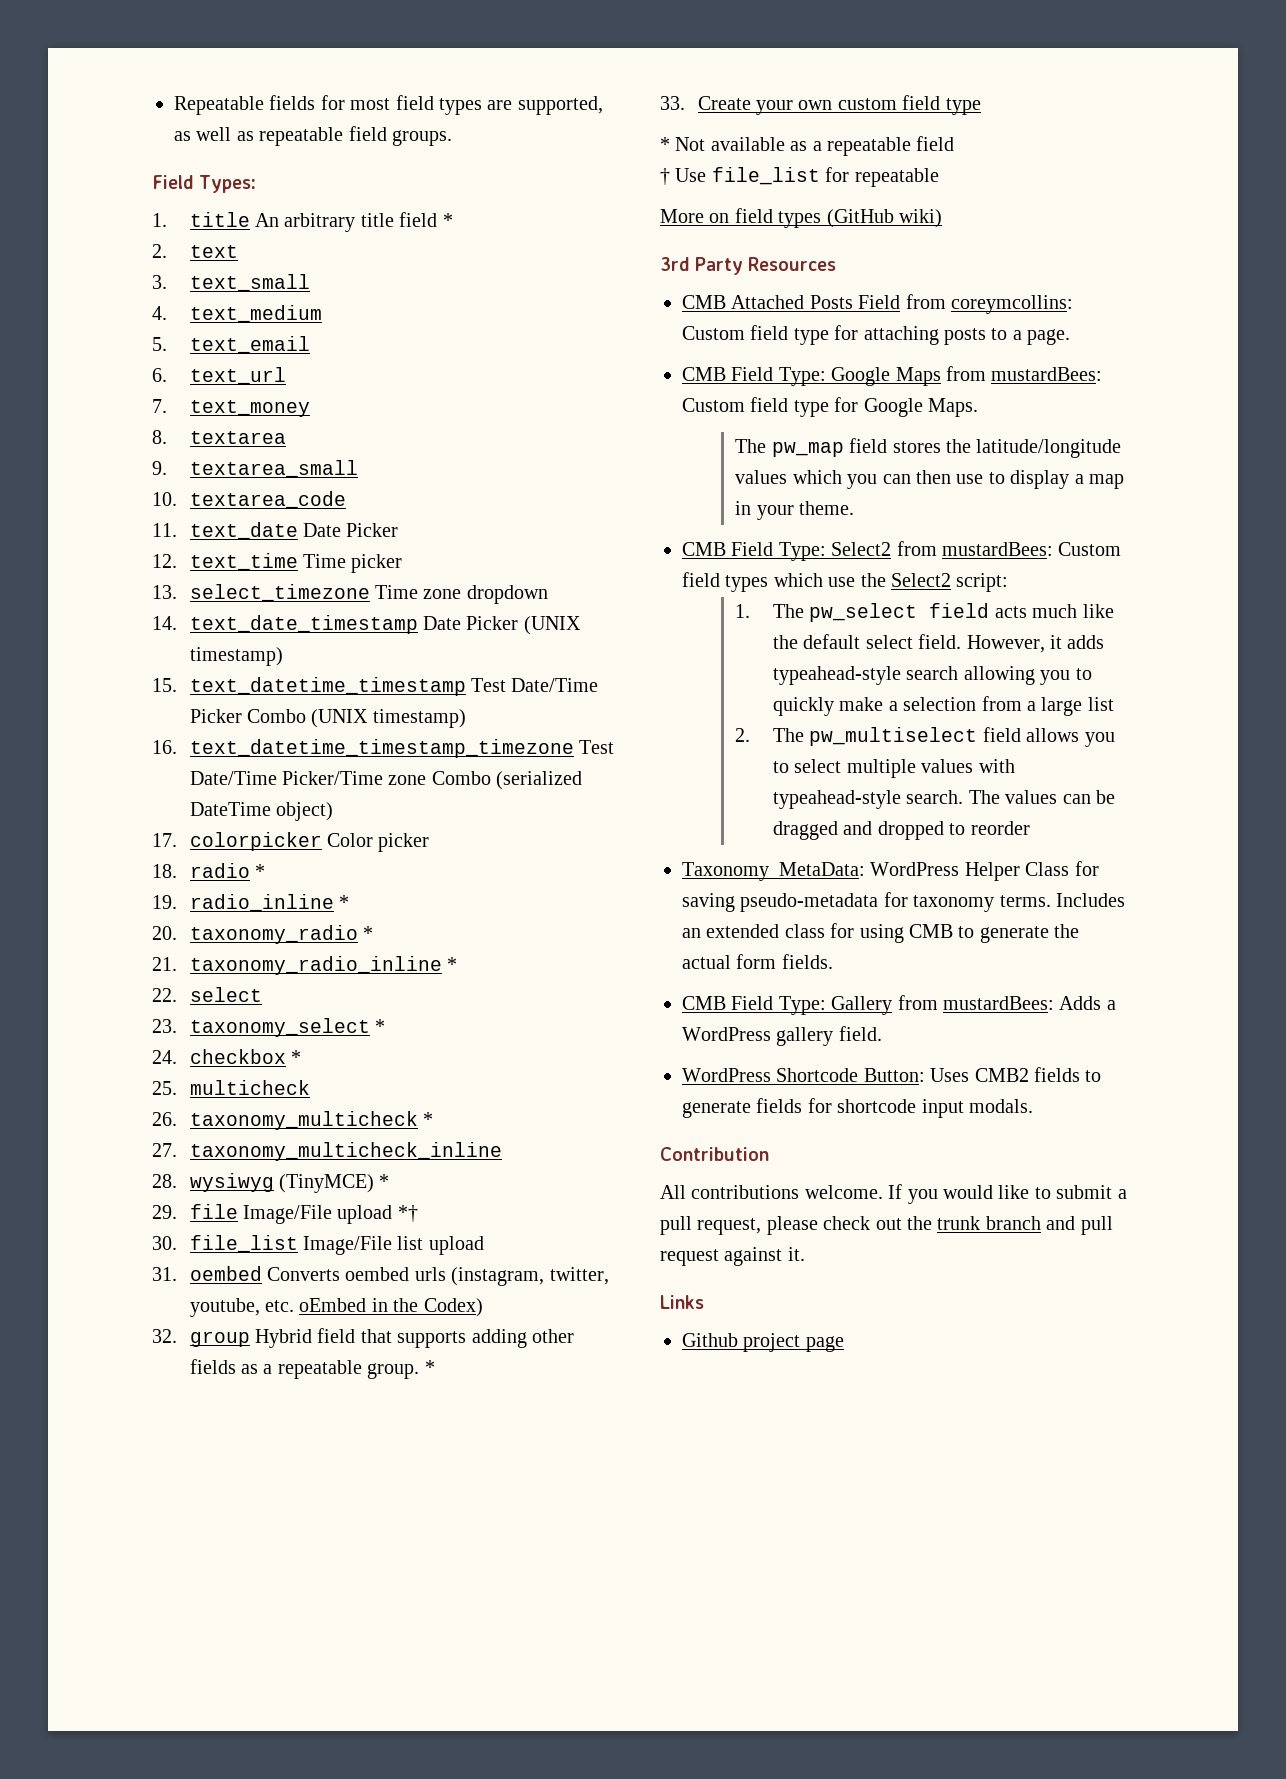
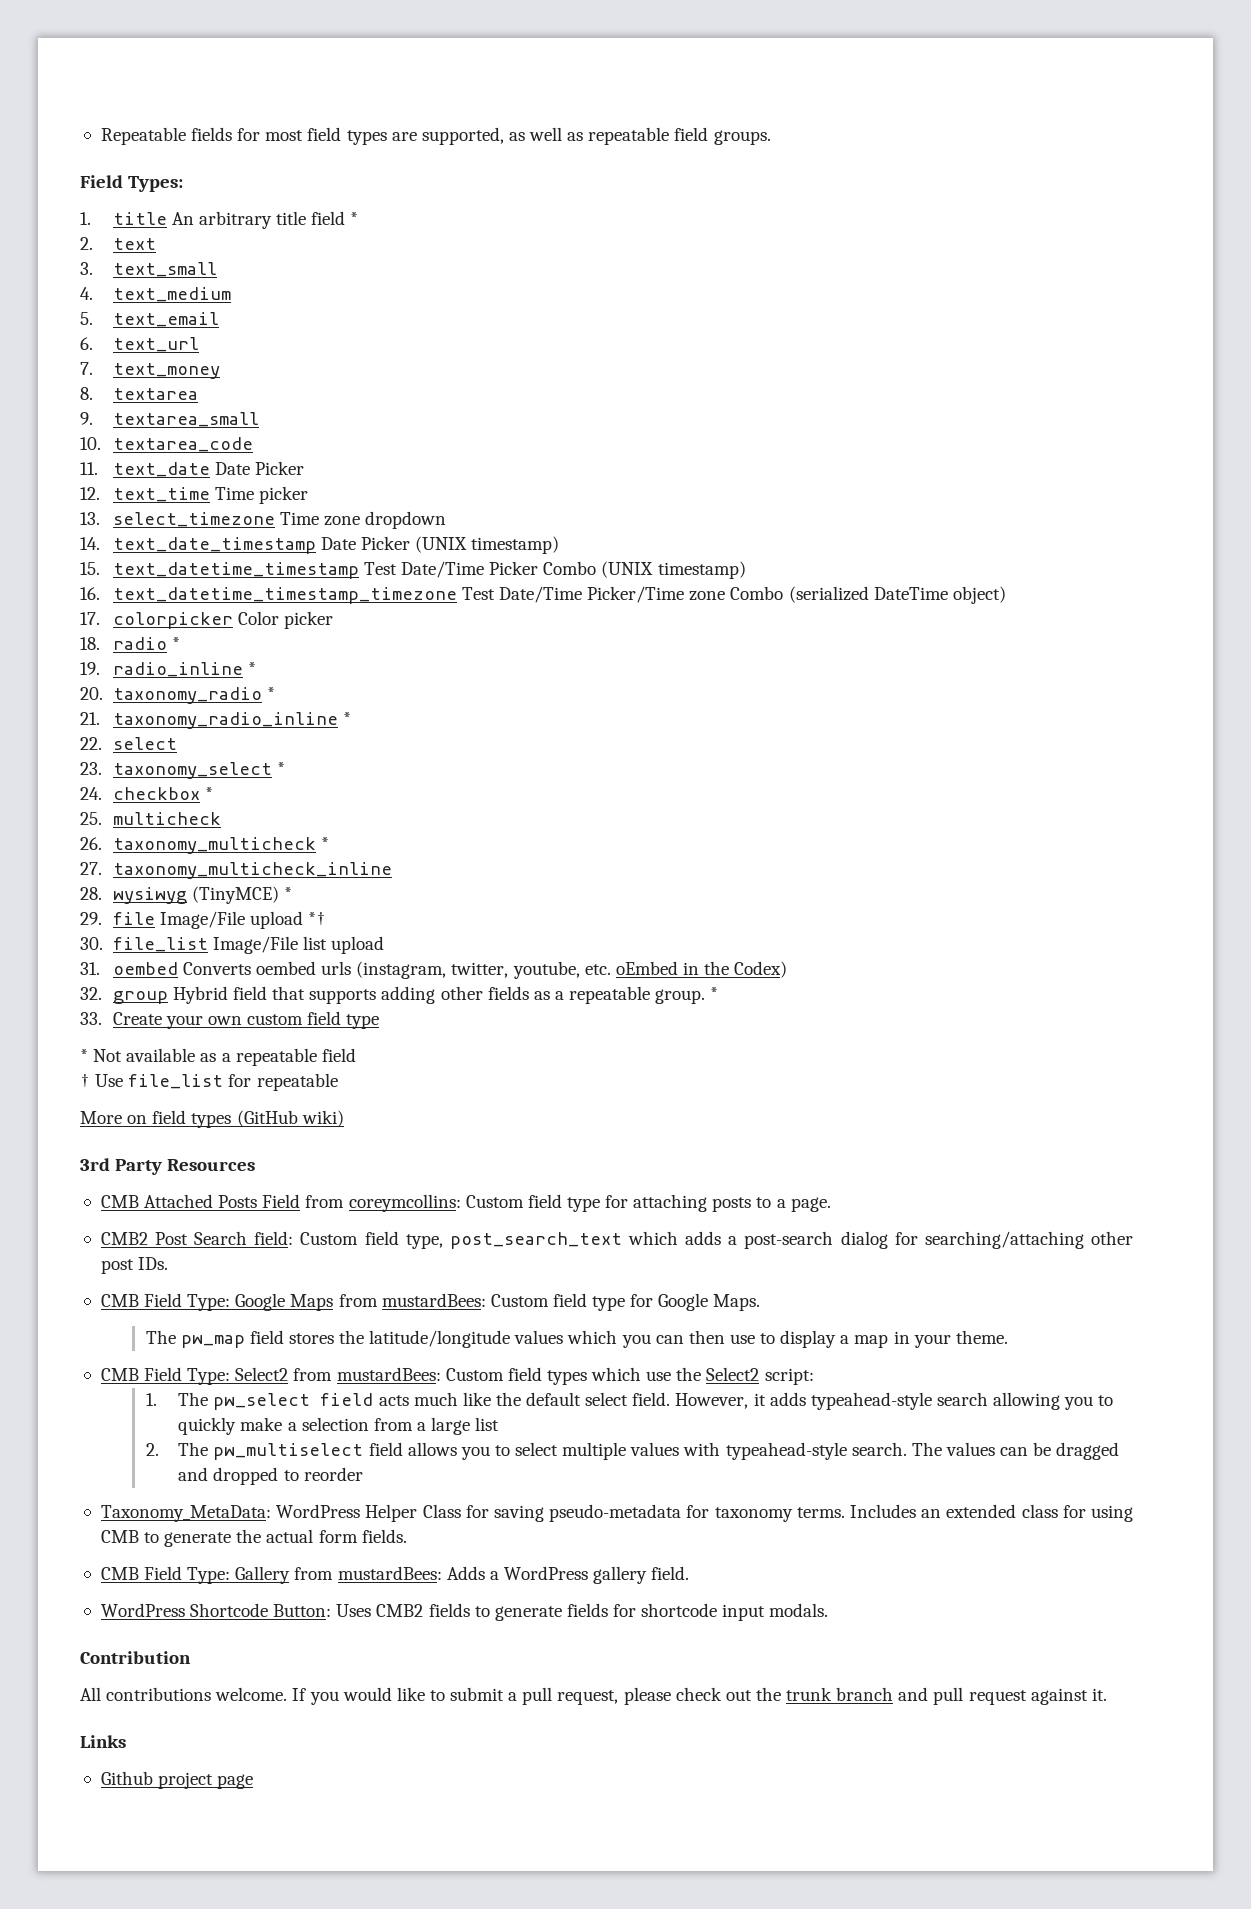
+ CMB2 Post Search field: Custom field type, post_search_text which adds a post-search dialog for searching/attaching other post IDs.

